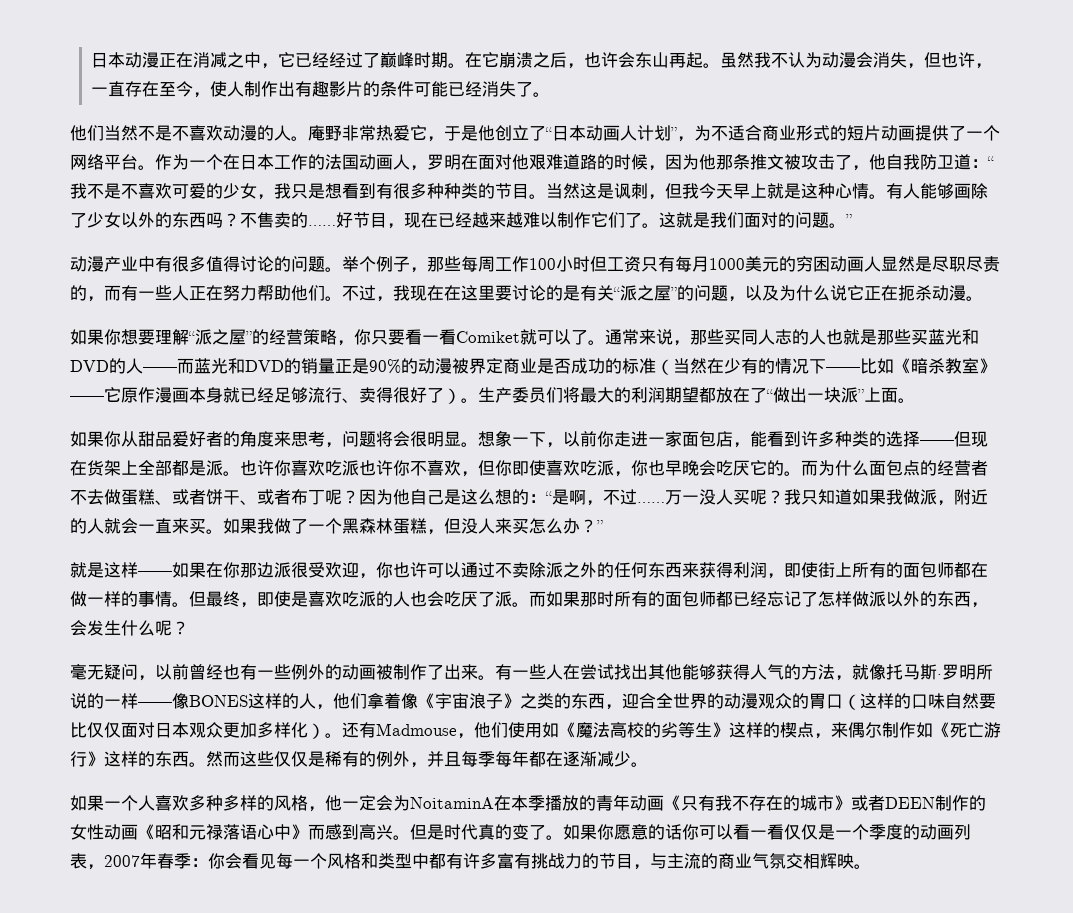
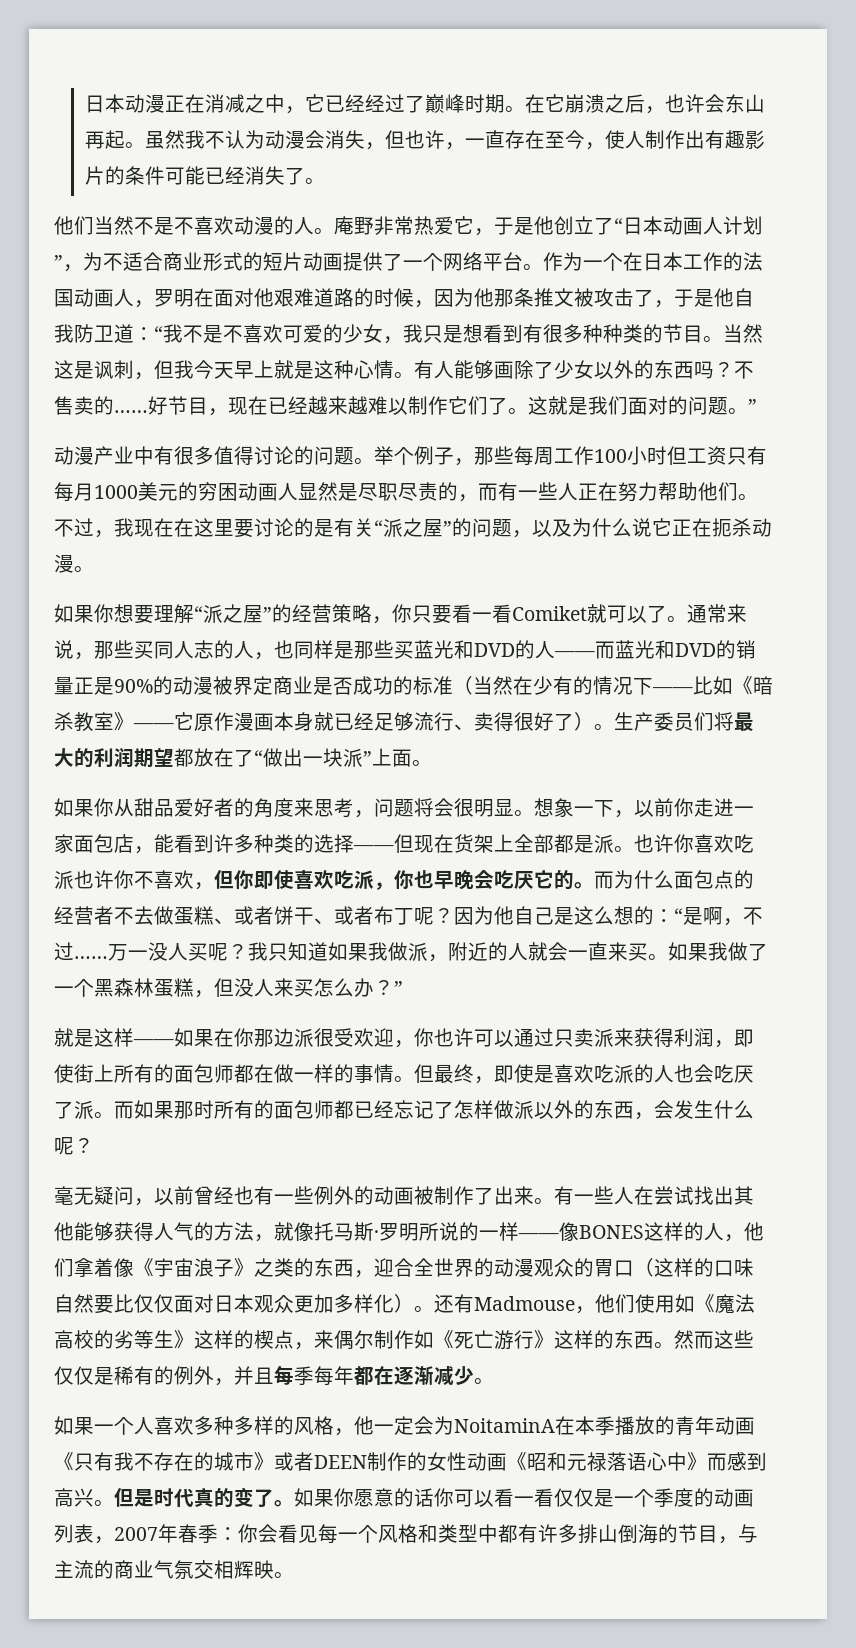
- 作为一个在日本工作的法国动画人，罗明在面对他艰难道路的时候，因为他那条推文被攻击了，他自我防卫道：“我不是不喜欢可爱的少女，我只是想看到有很多种种类的节目。
+ 作为一个在日本工作的法国动画人，罗明在面对他艰难道路的时候，因为他那条推文被攻击了，于是他自我防卫道：“我不是不喜欢可爱的少女，我只是想看到有很多种种类的节目。
- 通常来说，那些买同人志的人也就是那些买蓝光和DVD的人——而蓝光和DVD的销量正是90%的动漫被界定商业是否成功的标准（当然在少有的情况下——比如《暗杀教室》——它原作漫画本身就已经足够流行、卖得很好了）。
+ 通常来说，那些买同人志的人，也同样是那些买蓝光和DVD的人——而蓝光和DVD的销量正是90%的动漫被界定商业是否成功的标准（当然在少有的情况下——比如《暗杀教室》——它原作漫画本身就已经足够流行、卖得很好了）。
- 就是这样——如果在你那边派很受欢迎，你也许可以通过不卖除派之外的任何东西来获得利润，即使街上所有的面包师都在做一样的事情。
+ 就是这样——如果在你那边派很受欢迎，你也许可以通过只卖派来获得利润，即使街上所有的面包师都在做一样的事情。
- 如果你愿意的话你可以看一看仅仅是一个季度的动画列表，2007年春季：你会看见每一个风格和类型中都有许多富有挑战力的节目，与主流的商业气氛交相辉映。
+ 如果你愿意的话你可以看一看仅仅是一个季度的动画列表，2007年春季：你会看见每一个风格和类型中都有许多排山倒海的节目，与主流的商业气氛交相辉映。

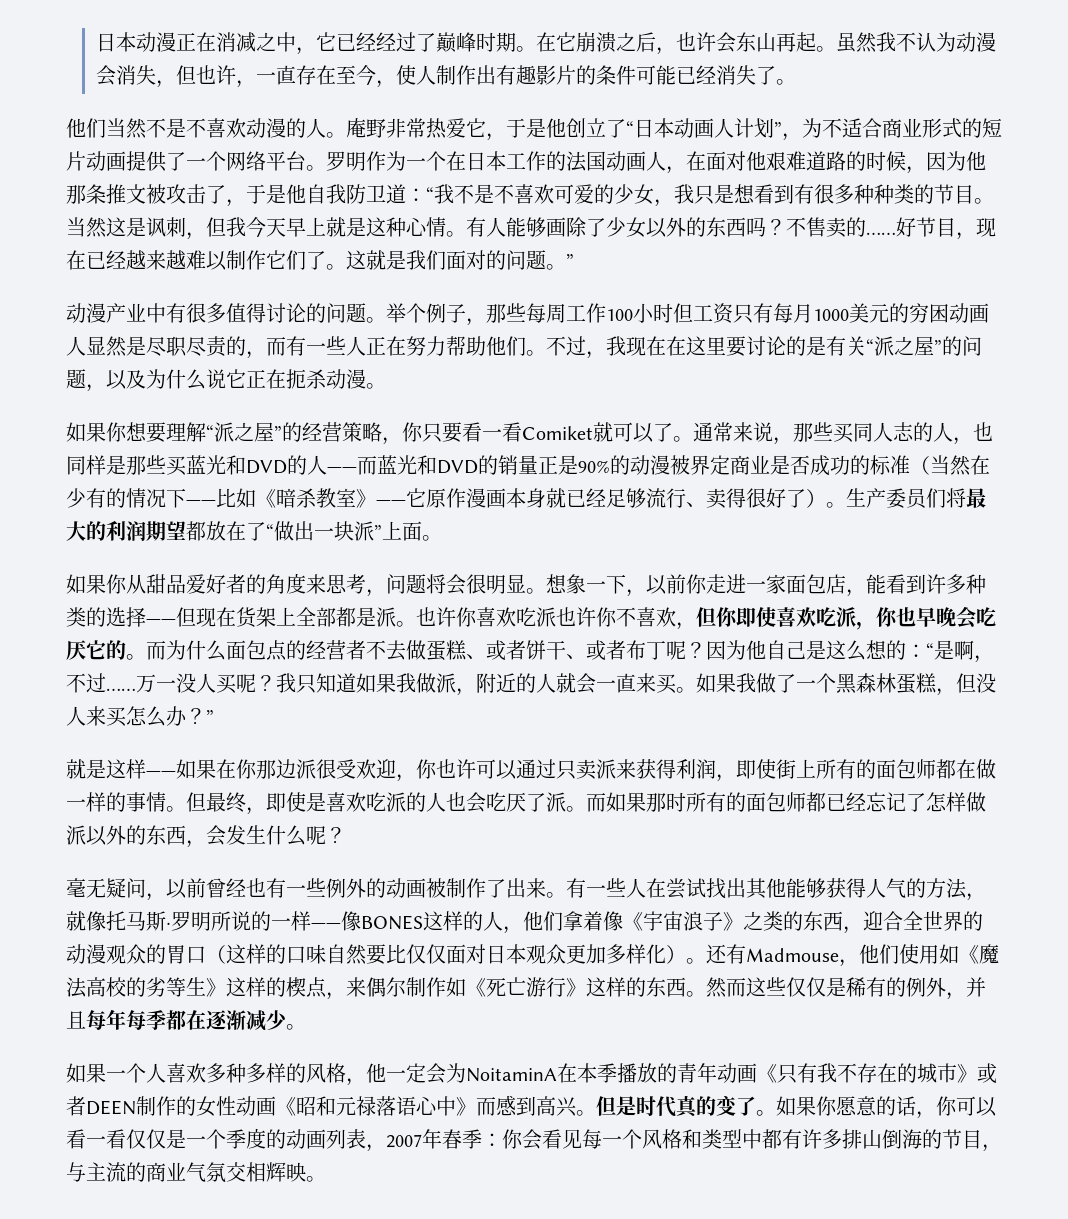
- 作为一个在日本工作的法国动画人，罗明在面对他艰难道路的时候，因为他那条推文被攻击了，于是他自我防卫道：“我不是不喜欢可爱的少女，我只是想看到有很多种种类的节目。
+ 罗明作为一个在日本工作的法国动画人，在面对他艰难道路的时候，因为他那条推文被攻击了，于是他自我防卫道：“我不是不喜欢可爱的少女，我只是想看到有很多种种类的节目。
- 然而这些仅仅是稀有的例外，并且每季每年都在逐渐减少。
+ 然而这些仅仅是稀有的例外，并且每年每季都在逐渐减少。
- 如果你愿意的话你可以看一看仅仅是一个季度的动画列表，2007年春季：你会看见每一个风格和类型中都有许多排山倒海的节目，与主流的商业气氛交相辉映。
+ 如果你愿意的话，你可以看一看仅仅是一个季度的动画列表，2007年春季：你会看见每一个风格和类型中都有许多排山倒海的节目，与主流的商业气氛交相辉映。

